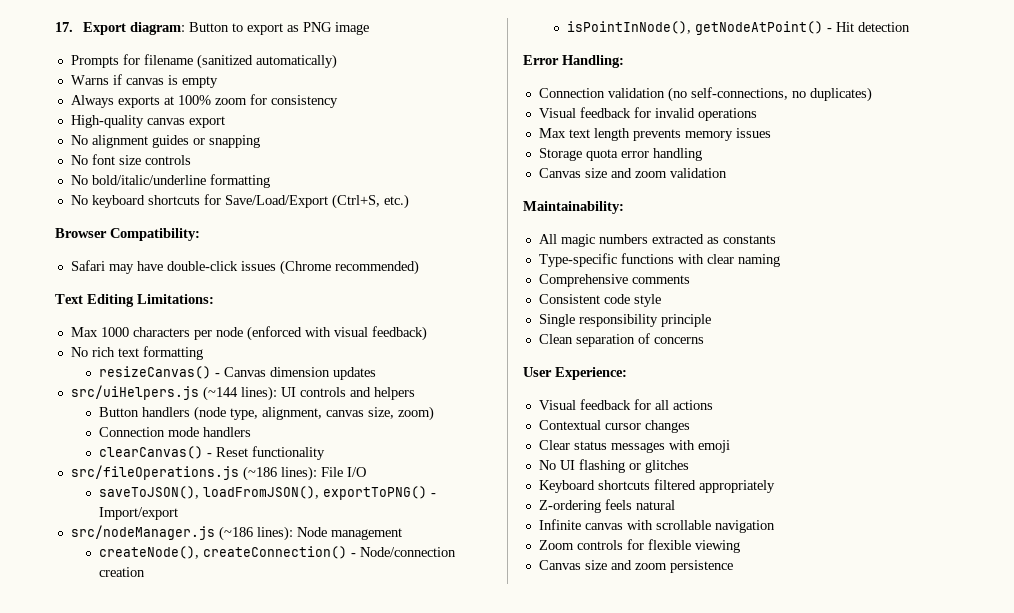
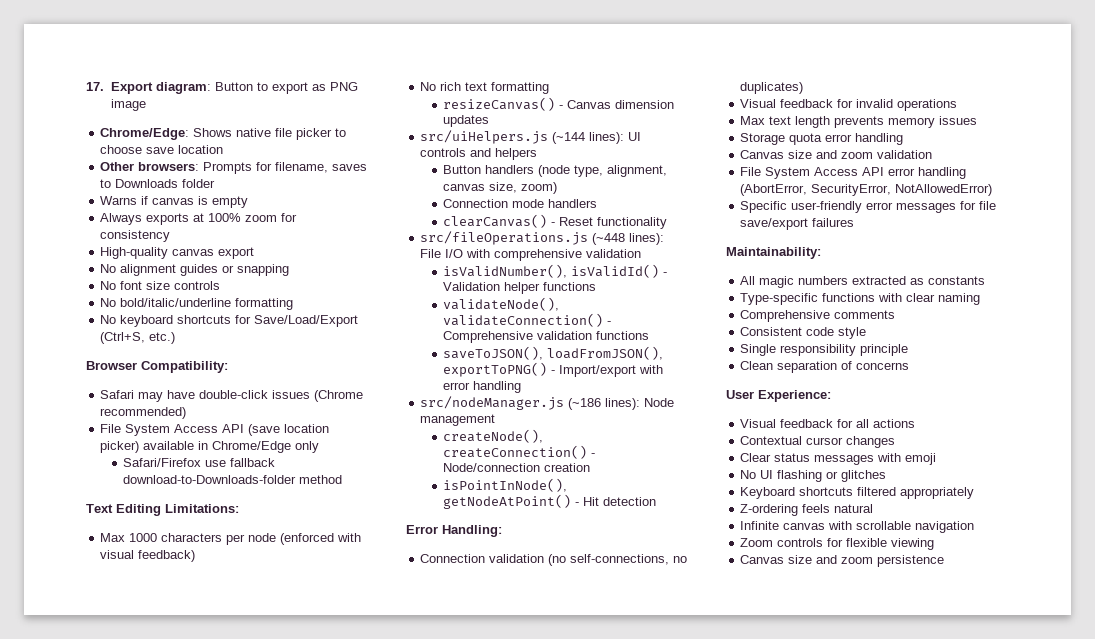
- Prompts for filename (sanitized automatically)
+ Chrome/Edge: Shows native file picker to choose save location
+ Other browsers: Prompts for filename, saves to Downloads folder
+ File System Access API (save location picker) available in Chrome/Edge only
+ Safari/Firefox use fallback download-to-Downloads-folder method
- src/fileOperations.js (~186 lines): File I/O
+ src/fileOperations.js (~448 lines): File I/O with comprehensive validation
+ isValidNumber(), isValidId() - Validation helper functions
+ validateNode(), validateConnection() - Comprehensive validation functions
- saveToJSON(), loadFromJSON(), exportToPNG() - Import/export
+ saveToJSON(), loadFromJSON(), exportToPNG() - Import/export with error handling
+ File System Access API error handling (AbortError, SecurityError, NotAllowedError)
+ Specific user-friendly error messages for file save/export failures

